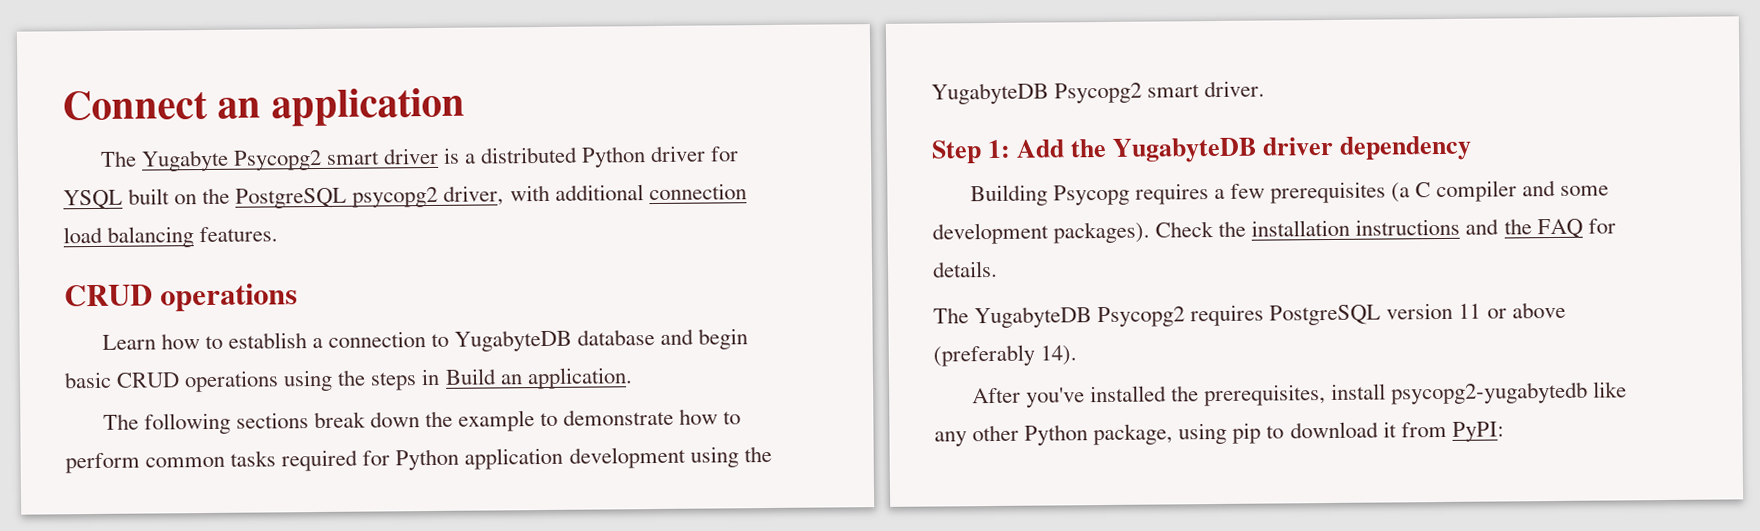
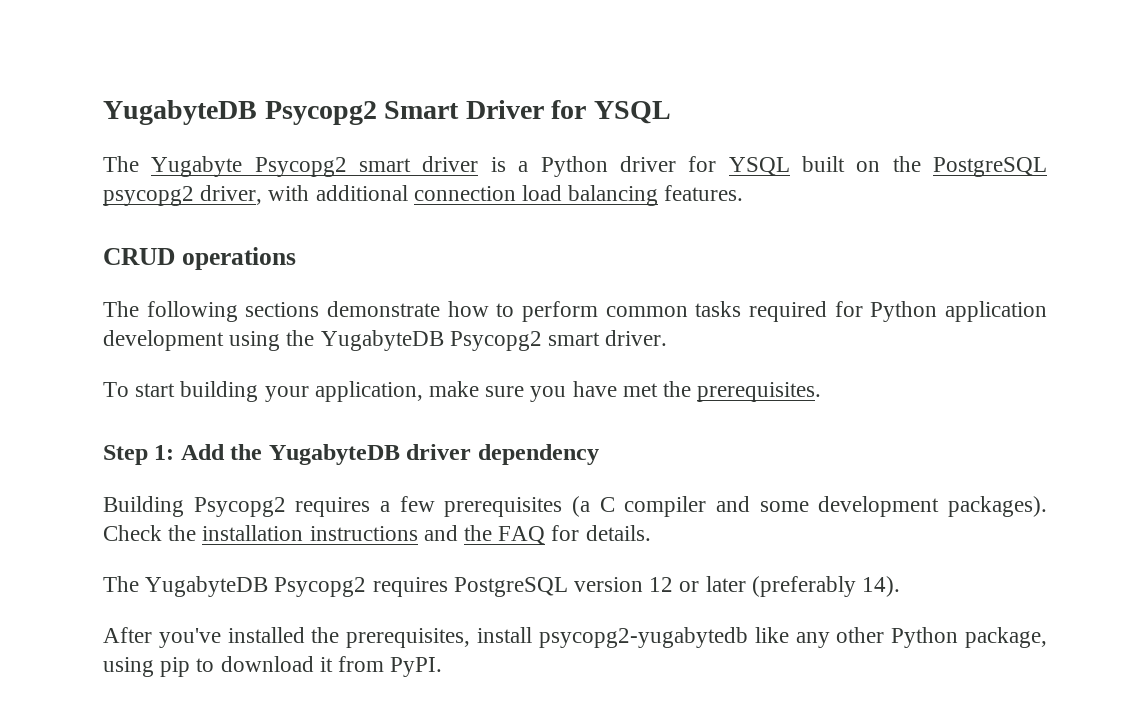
- Connect an application
+ YugabyteDB Psycopg2 Smart Driver for YSQL
- The Yugabyte Psycopg2 smart driver is a distributed Python driver for YSQL built on the PostgreSQL psycopg2 driver, with additional connection load balancing features.
+ The Yugabyte Psycopg2 smart driver is a Python driver for YSQL built on the PostgreSQL psycopg2 driver, with additional connection load balancing features.
- Learn how to establish a connection to YugabyteDB database and begin basic CRUD operations using the steps in Build an application.
- The following sections break down the example to demonstrate how to perform common tasks required for Python application development using the YugabyteDB Psycopg2 smart driver.
+ The following sections demonstrate how to perform common tasks required for Python application development using the YugabyteDB Psycopg2 smart driver.
+ To start building your application, make sure you have met the prerequisites.
- Building Psycopg requires a few prerequisites (a C compiler and some development packages).
+ Building Psycopg2 requires a few prerequisites (a C compiler and some development packages).
- The YugabyteDB Psycopg2 requires PostgreSQL version 11 or above (preferably 14).
+ The YugabyteDB Psycopg2 requires PostgreSQL version 12 or later (preferably 14).
- After you've installed the prerequisites, install psycopg2-yugabytedb like any other Python package, using pip to download it from PyPI:
+ After you've installed the prerequisites, install psycopg2-yugabytedb like any other Python package, using pip to download it from PyPI.

